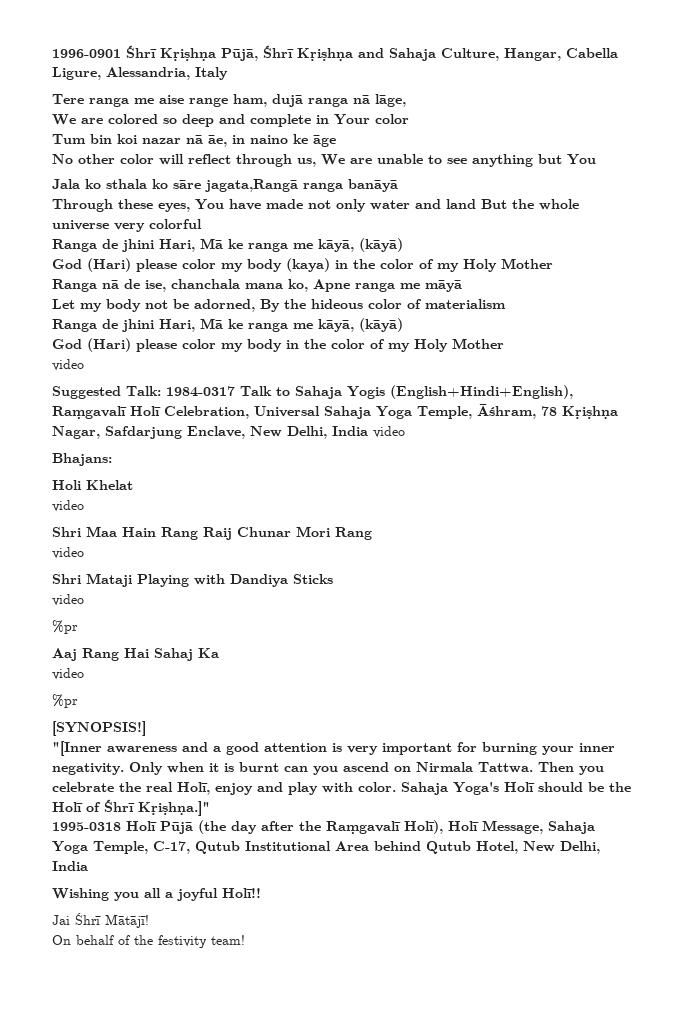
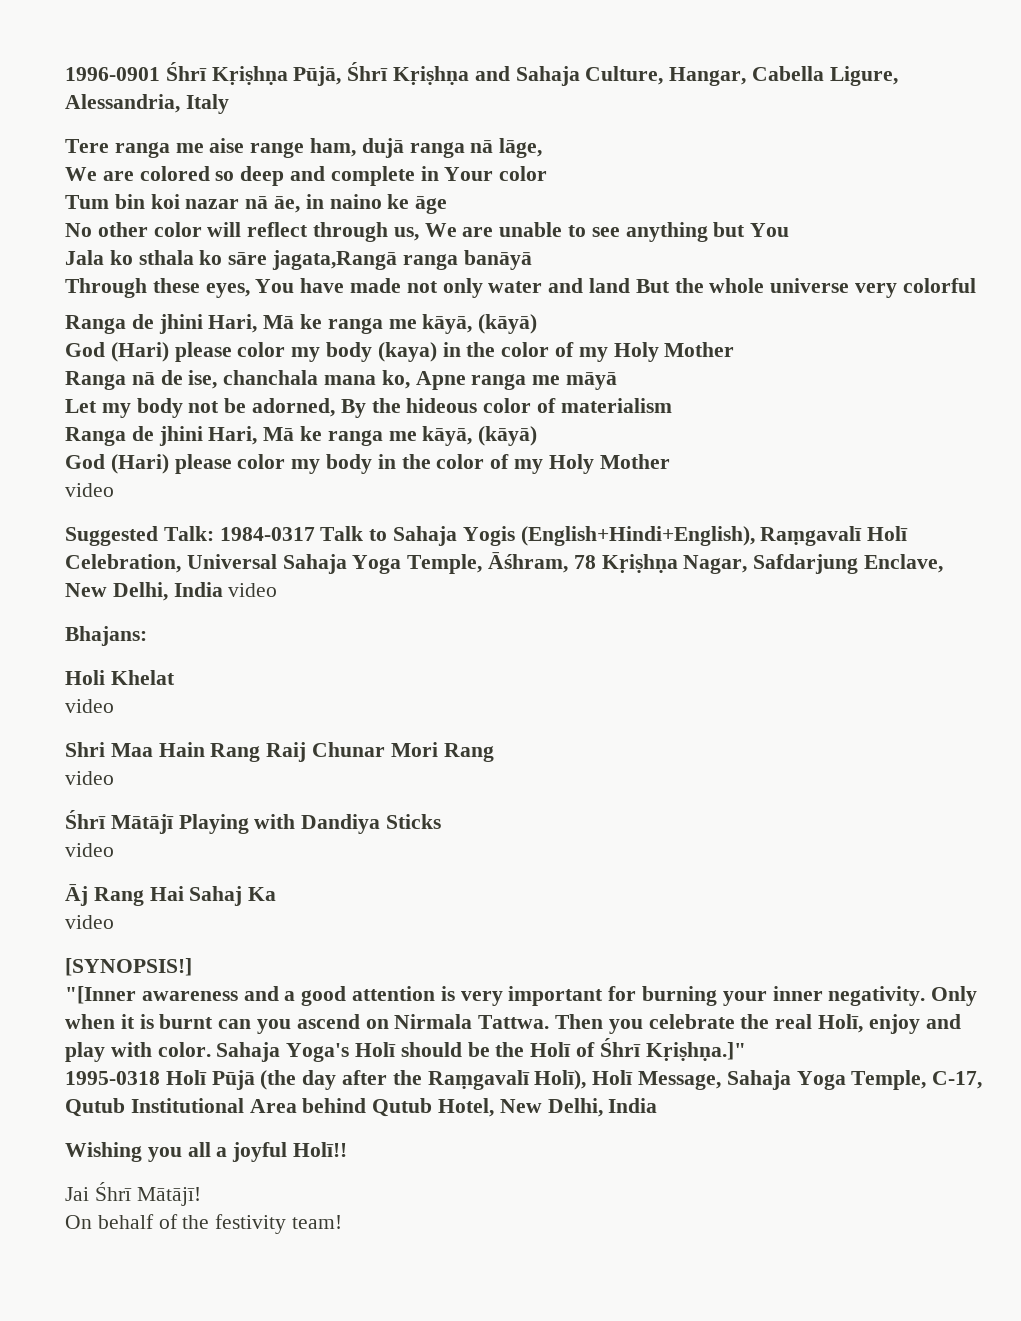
- Shri Mataji Playing with Dandiya Sticks
+ Śhrī Mātājī Playing with Dandiya Sticks
  video
- %pr
- Aaj Rang Hai Sahaj Ka
+ Āj Rang Hai Sahaj Ka
  video
- %pr

